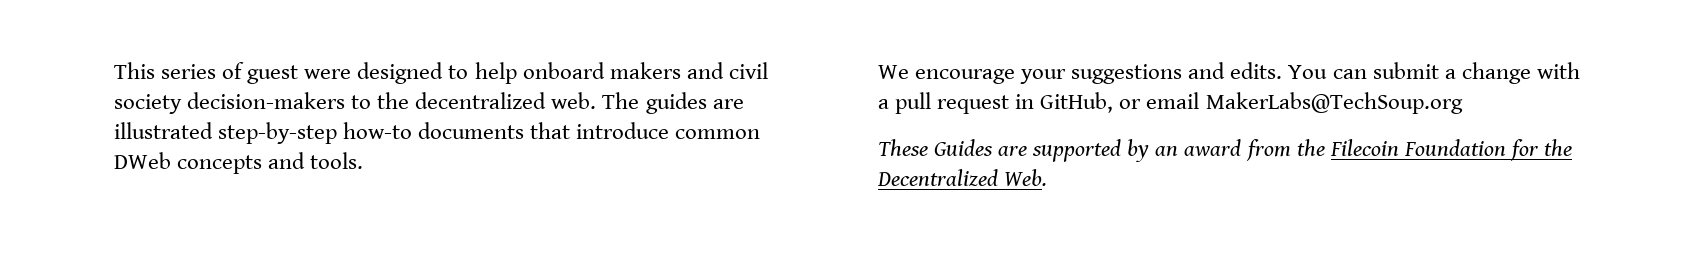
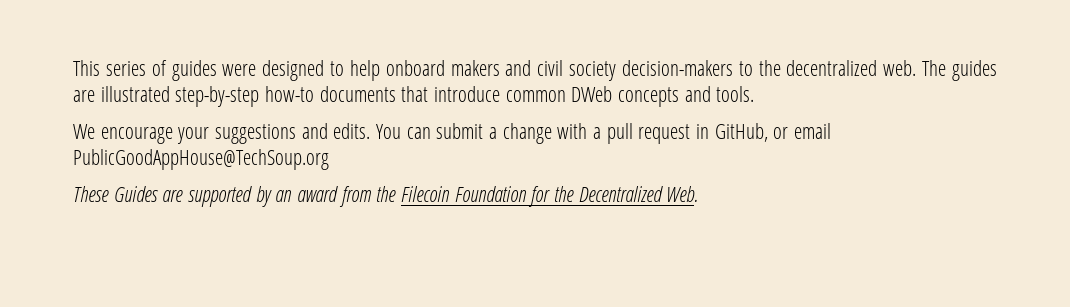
- This series of guest were designed to help onboard makers and civil society decision-makers to the decentralized web.
+ This series of guides were designed to help onboard makers and civil society decision-makers to the decentralized web.
- You can submit a change with a pull request in GitHub, or email MakerLabs@TechSoup.org
+ You can submit a change with a pull request in GitHub, or email PublicGoodAppHouse@TechSoup.org

